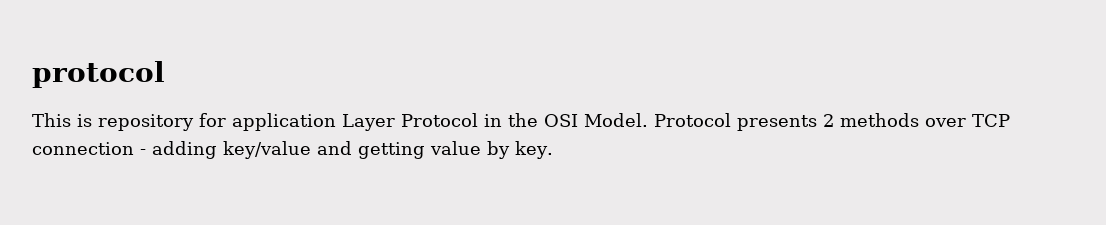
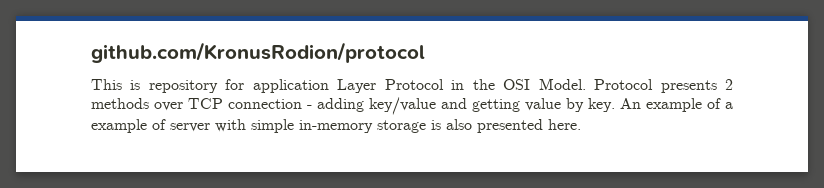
- protocol
+ github.com/KronusRodion/protocol
+ An example of a example of server with simple in-memory storage is also presented here.

